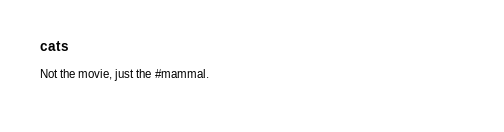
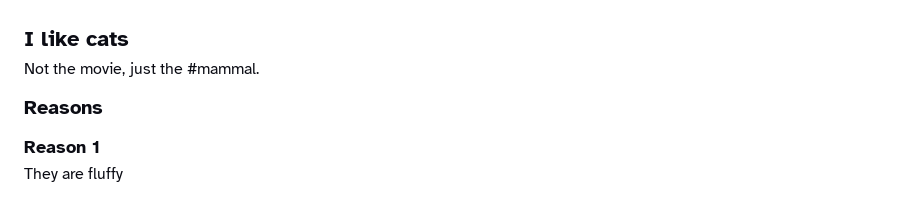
- cats
+ I like cats
+ Reasons
+ Reason 1
+ They are fluffy

